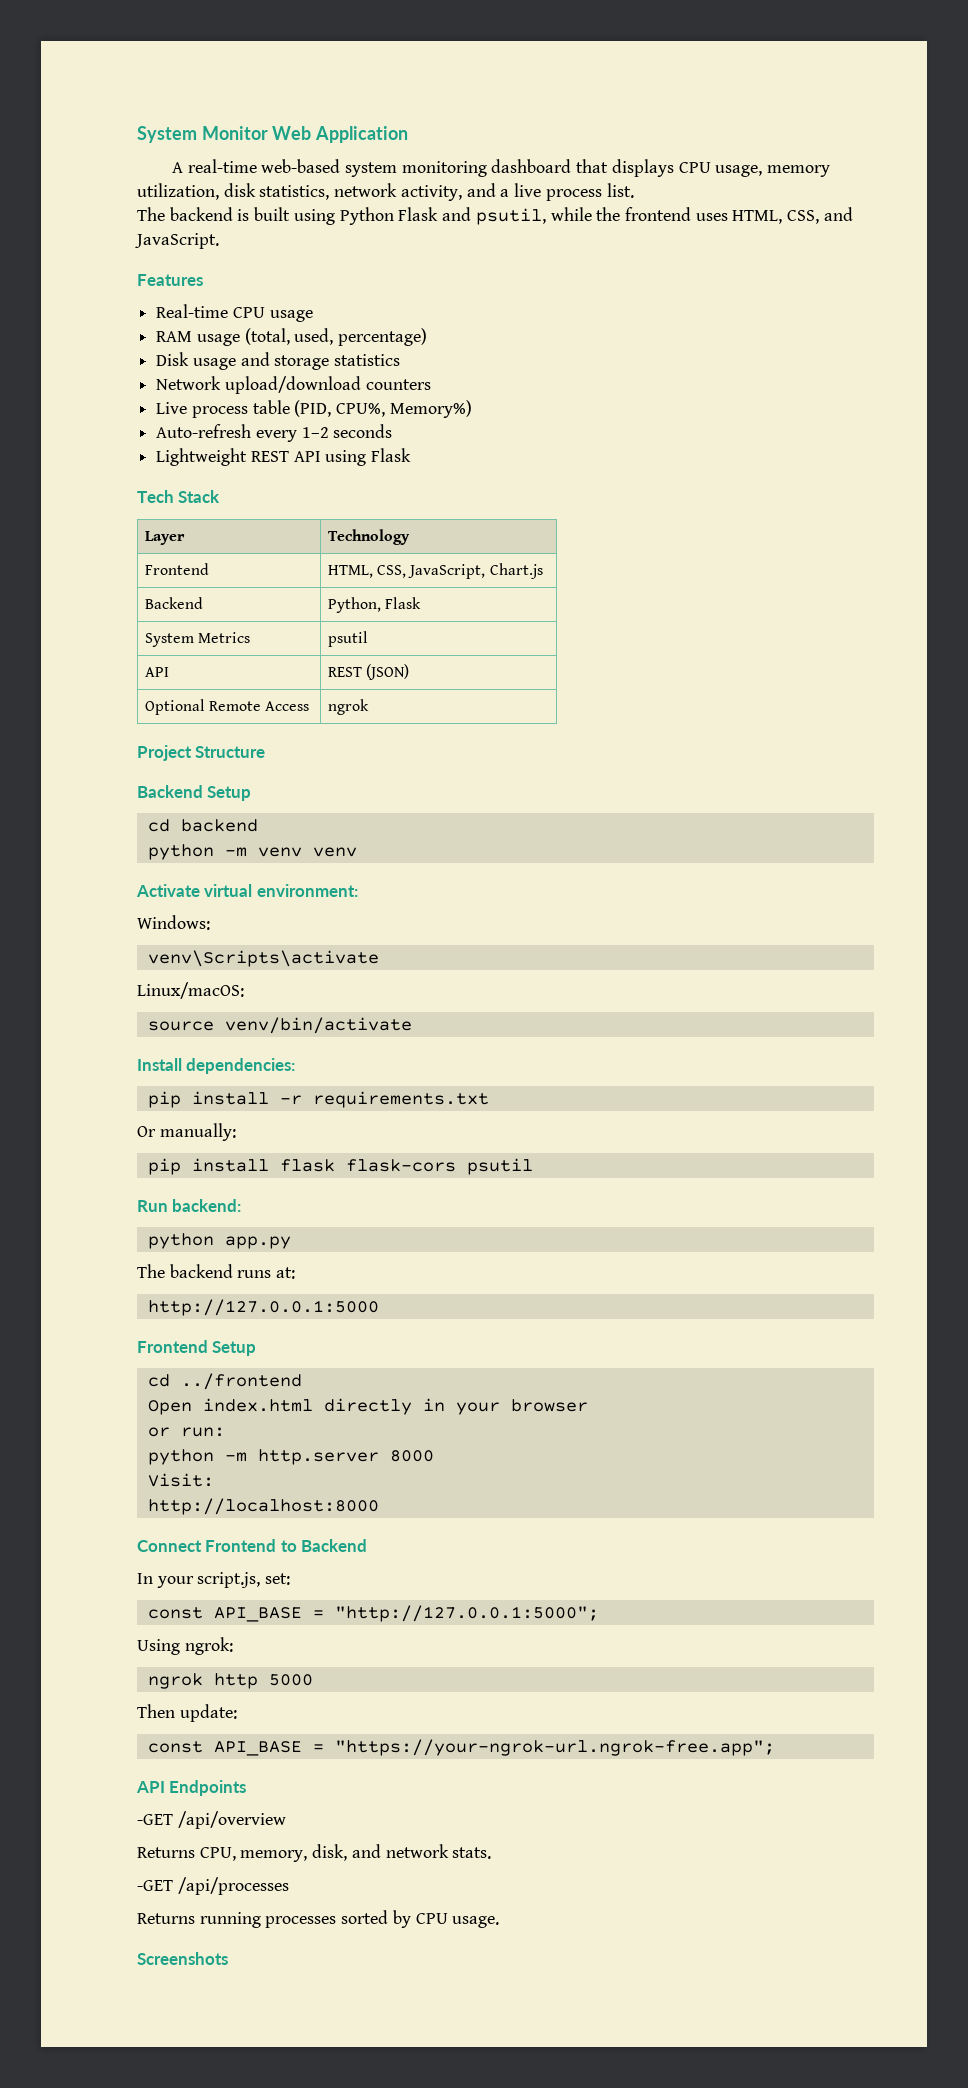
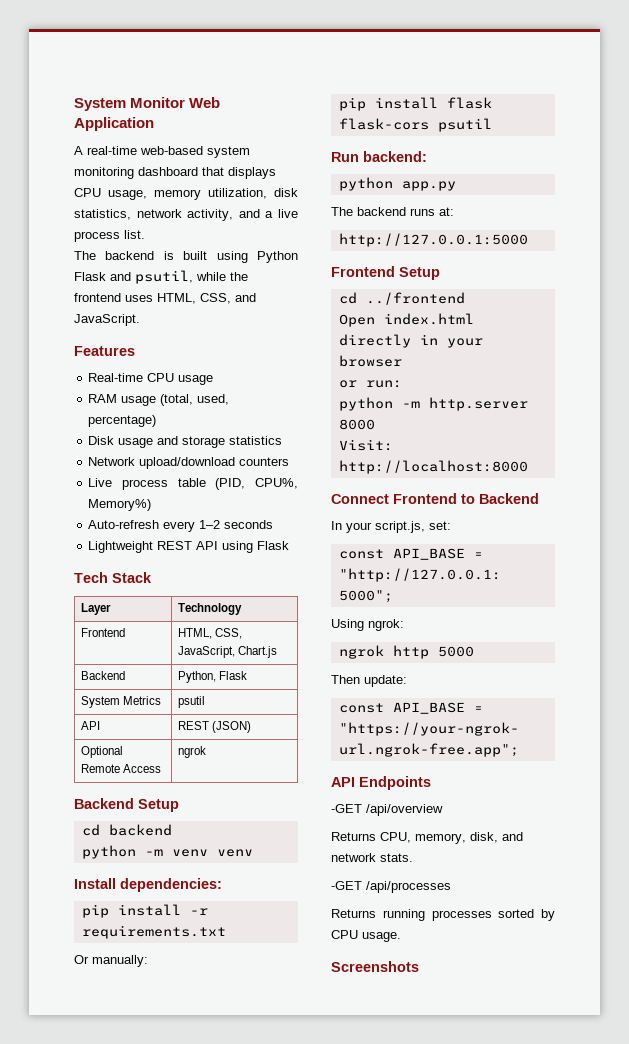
- Project Structure
- Activate virtual environment:
- Windows:
- venv\Scripts\activate
- Linux/macOS:
- source venv/bin/activate

